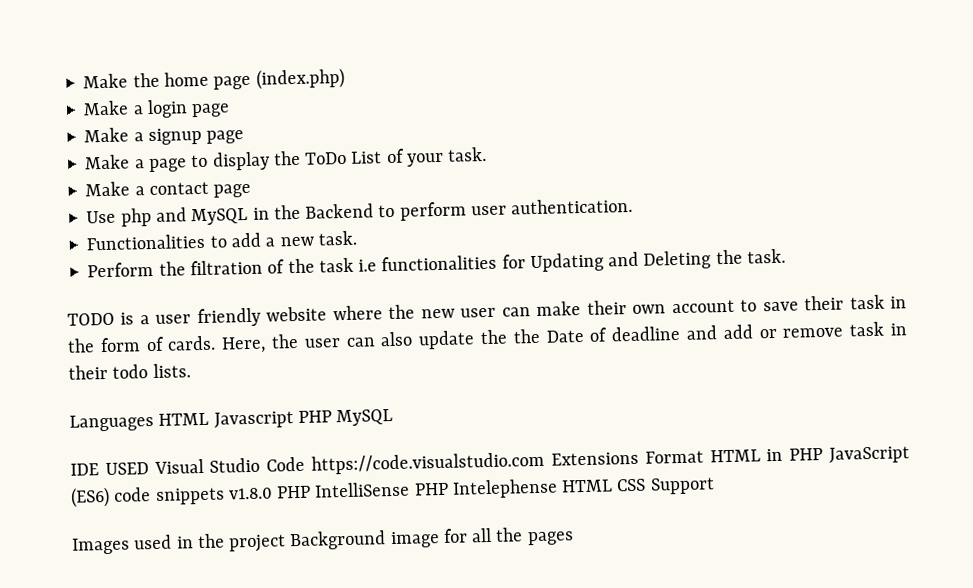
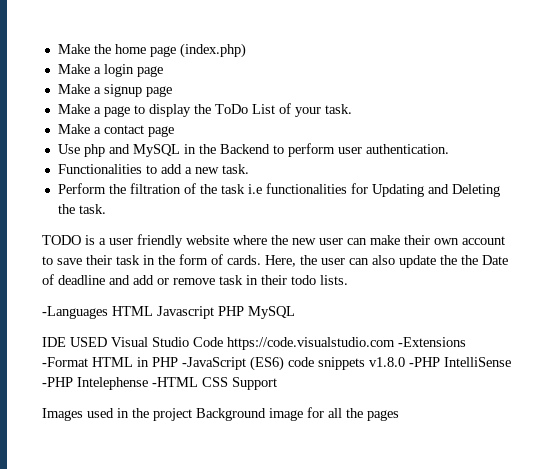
- Languages HTML Javascript PHP MySQL
+ -Languages HTML Javascript PHP MySQL
- IDE USED Visual Studio Code https://code.visualstudio.com Extensions Format HTML in PHP JavaScript (ES6) code snippets v1.8.0 PHP IntelliSense PHP Intelephense HTML CSS Support
+ IDE USED Visual Studio Code https://code.visualstudio.com -Extensions -Format HTML in PHP -JavaScript (ES6) code snippets v1.8.0 -PHP IntelliSense -PHP Intelephense -HTML CSS Support

